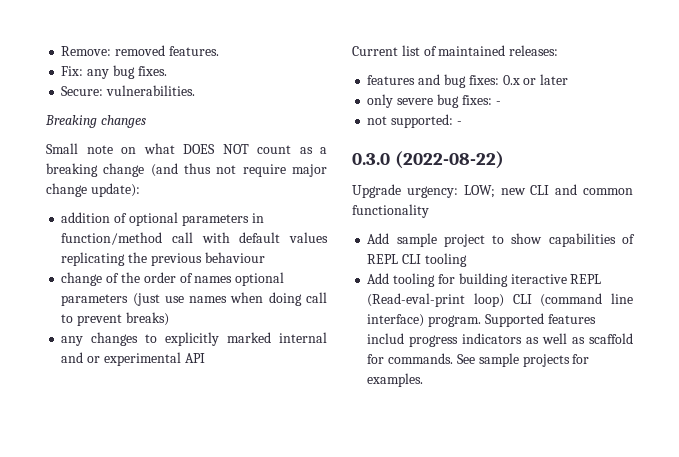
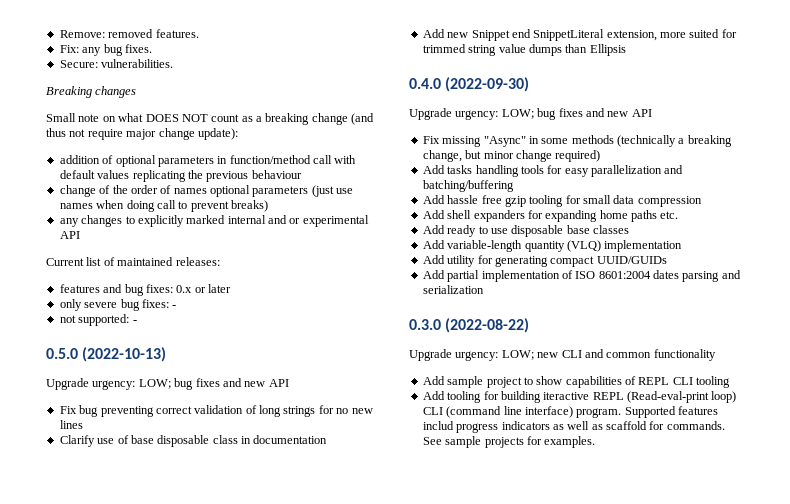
+ 0.5.0 (2022-10-13)
+ Upgrade urgency: LOW; bug fixes and new API
+ Fix bug preventing correct validation of long strings for no new lines
+ Clarify use of base disposable class in documentation
+ Add new Snippet end SnippetLiteral extension, more suited for trimmed string value dumps than Ellipsis
+ 0.4.0 (2022-09-30)
+ Upgrade urgency: LOW; bug fixes and new API
+ Fix missing "Async" in some methods (technically a breaking change, but minor change required)
+ Add tasks handling tools for easy parallelization and batching/buffering
+ Add hassle free gzip tooling for small data compression
+ Add shell expanders for expanding home paths etc.
+ Add ready to use disposable base classes
+ Add variable-length quantity (VLQ) implementation
+ Add utility for generating compact UUID/GUIDs
+ Add partial implementation of ISO 8601:2004 dates parsing and serialization

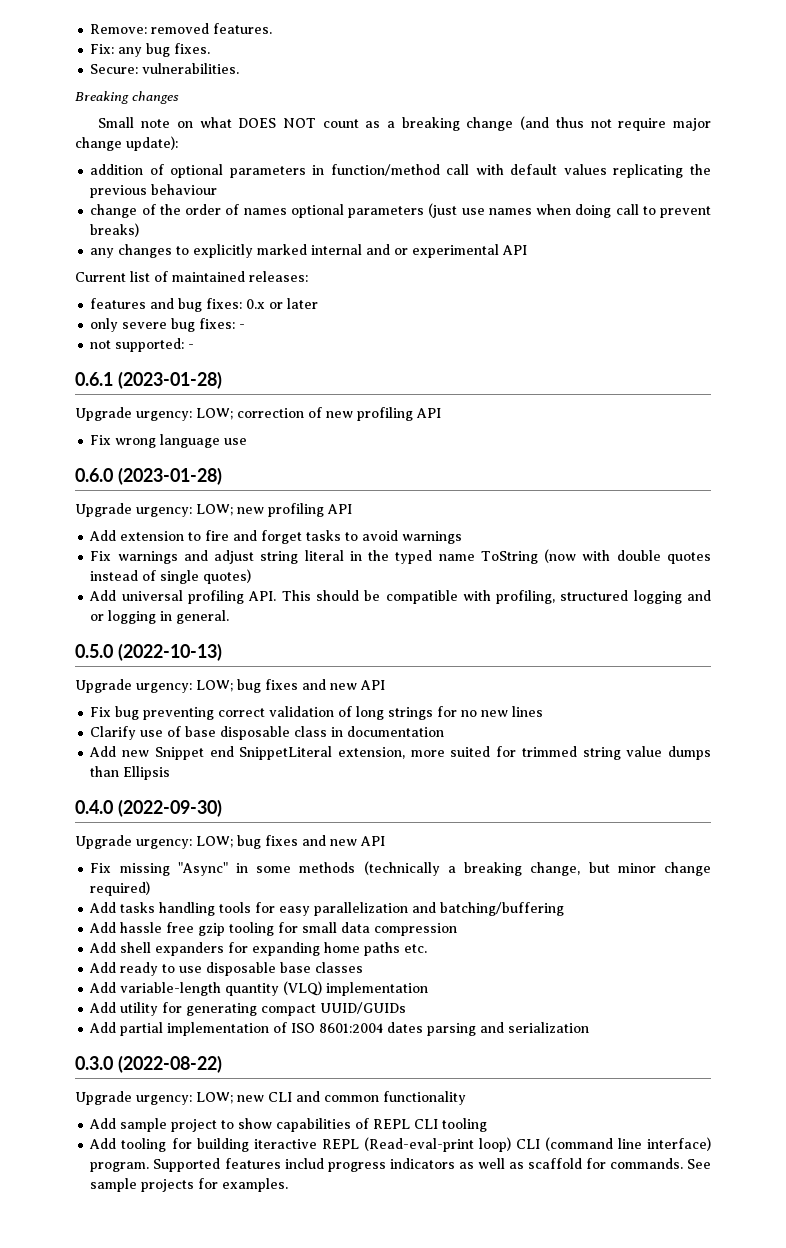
+ 0.6.1 (2023-01-28)
+ Upgrade urgency: LOW; correction of new profiling API
+ Fix wrong language use
+ 0.6.0 (2023-01-28)
+ Upgrade urgency: LOW; new profiling API
+ Add extension to fire and forget tasks to avoid warnings
+ Fix warnings and adjust string literal in the typed name ToString (now with double quotes instead of single quotes)
+ Add universal profiling API. This should be compatible with profiling, structured logging and or logging in general.

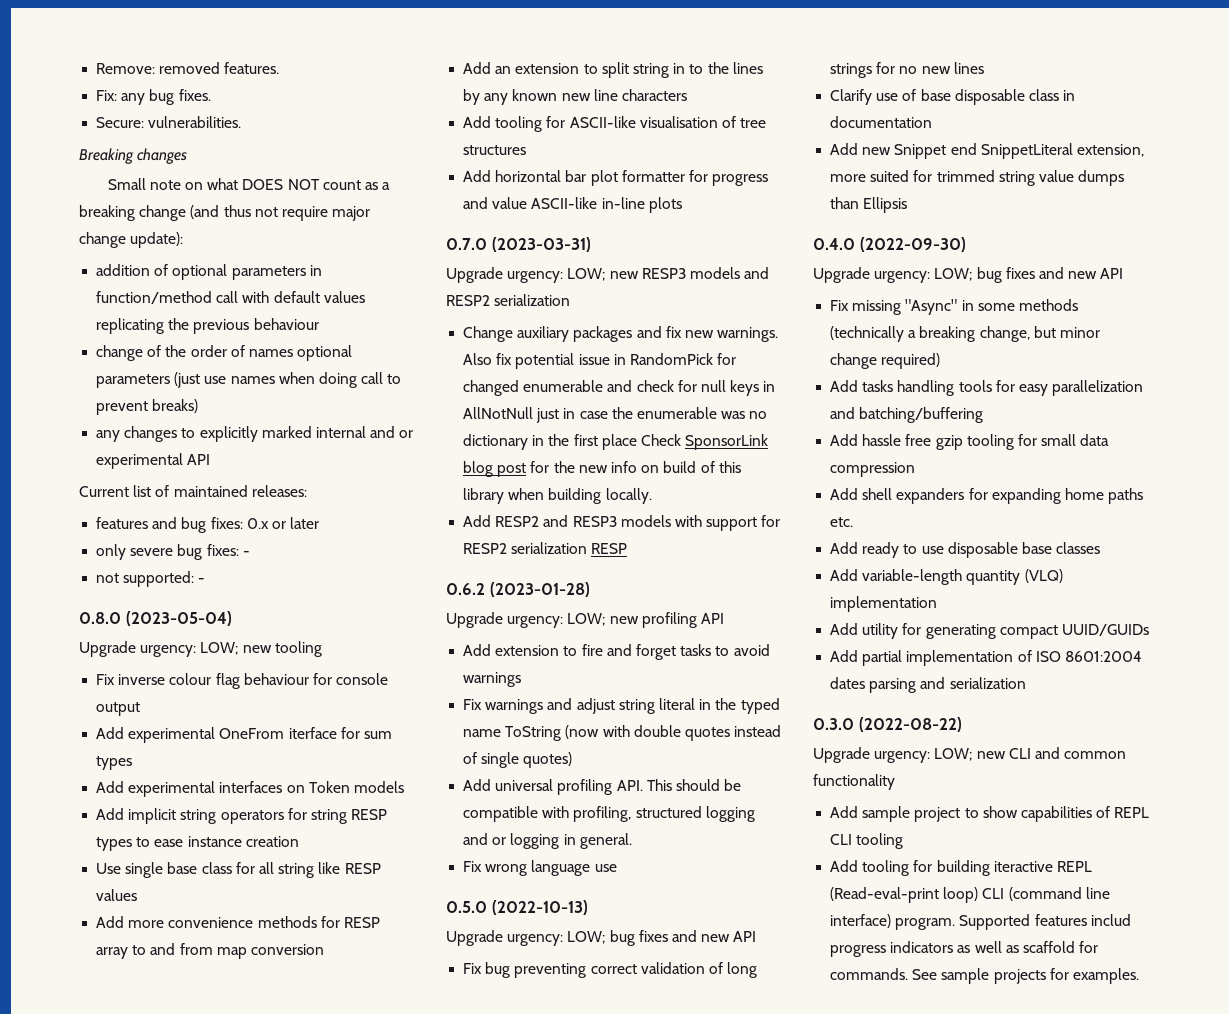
- 0.6.1 (2023-01-28)
- Upgrade urgency: LOW; correction of new profiling API
- Fix wrong language use
- 0.6.0 (2023-01-28)
+ 0.8.0 (2023-05-04)
+ Upgrade urgency: LOW; new tooling
+ Fix inverse colour flag behaviour for console output
+ Add experimental OneFrom iterface for sum types
+ Add experimental interfaces on Token models
+ Add implicit string operators for string RESP types to ease instance creation
+ Use single base class for all string like RESP values
+ Add more convenience methods for RESP array to and from map conversion
+ Add an extension to split string in to the lines by any known new line characters
+ Add tooling for ASCII-like visualisation of tree structures
+ Add horizontal bar plot formatter for progress and value ASCII-like in-line plots
+ 0.7.0 (2023-03-31)
+ Upgrade urgency: LOW; new RESP3 models and RESP2 serialization
+ Change auxiliary packages and fix new warnings. Also fix potential issue in RandomPick for changed enumerable and check for null keys in AllNotNull just in case the enumerable was no dictionary in the first place Check SponsorLink blog post for the new info on build of this library when building locally.
+ Add RESP2 and RESP3 models with support for RESP2 serialization RESP
+ 0.6.2 (2023-01-28)
+ Fix wrong language use

